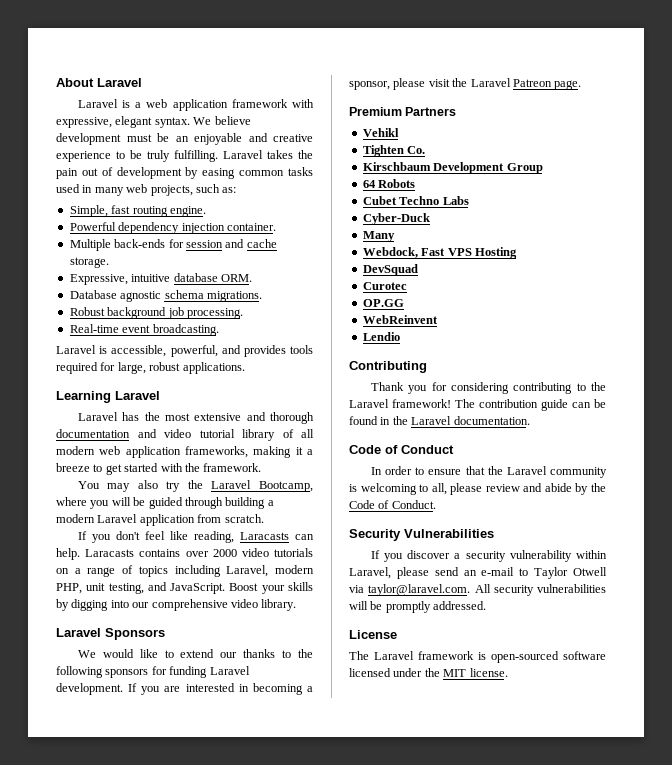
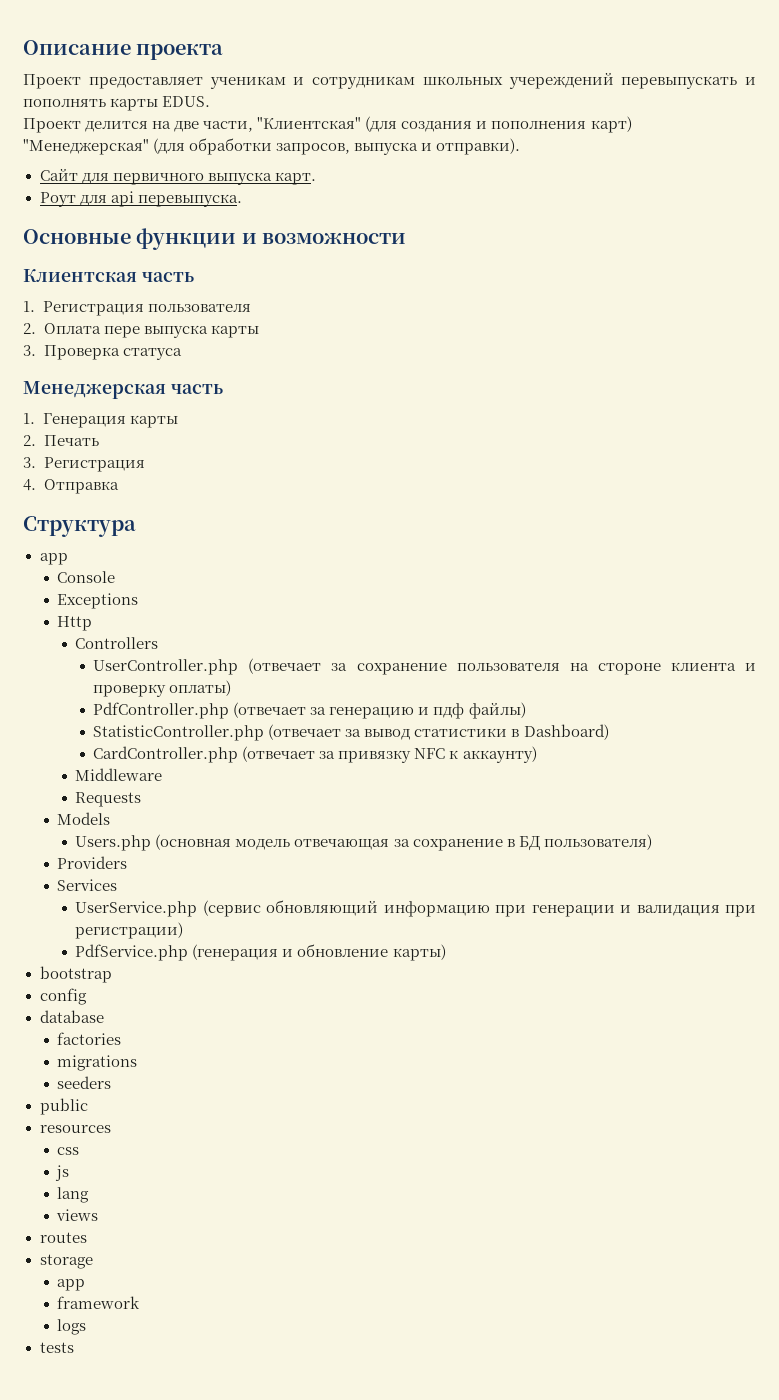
- About Laravel
- Laravel is a web application framework with expressive, elegant syntax. We believe development must be an enjoyable and creative experience to be truly fulfilling. Laravel takes the pain out of development by easing common tasks used in many web projects, such as:
- Simple, fast routing engine.
- Powerful dependency injection container.
- Multiple back-ends for session and cache storage.
- Expressive, intuitive database ORM.
- Database agnostic schema migrations.
- Robust background job processing.
- Real-time event broadcasting.
- Laravel is accessible, powerful, and provides tools required for large, robust applications.
- Learning Laravel
- Laravel has the most extensive and thorough documentation and video tutorial library of all modern web application frameworks, making it a breeze to get started with the framework.
- You may also try the Laravel Bootcamp, where you will be guided through building a modern Laravel application from scratch.
- If you don't feel like reading, Laracasts can help. Laracasts contains over 2000 video tutorials on a range of topics including Laravel, modern PHP, unit testing, and JavaScript. Boost your skills by digging into our comprehensive video library.
- Laravel Sponsors
- We would like to extend our thanks to the following sponsors for funding Laravel development. If you are interested in becoming a sponsor, please visit the Laravel Patreon page.
- Premium Partners
- Vehikl
- Tighten Co.
- Kirschbaum Development Group
- 64 Robots
- Cubet Techno Labs
- Cyber-Duck
- Many
- Webdock, Fast VPS Hosting
- DevSquad
- Curotec
- OP.GG
- WebReinvent
- Lendio
- Contributing
- Thank you for considering contributing to the Laravel framework! The contribution guide can be found in the Laravel documentation.
- Code of Conduct
- In order to ensure that the Laravel community is welcoming to all, please review and abide by the Code of Conduct.
- Security Vulnerabilities
- If you discover a security vulnerability within Laravel, please send an e-mail to Taylor Otwell via taylor@laravel.com. All security vulnerabilities will be promptly addressed.
- License
- The Laravel framework is open-sourced software licensed under the MIT license.
+ Описание проекта
+ Проект предоставляет ученикам и сотрудникам школьных учереждений перевыпускать и пополнять карты EDUS.
+ Проект делится на две части, "Клиентская" (для создания и пополнения карт) "Менеджерская" (для обработки запросов, выпуска и отправки).
+ Сайт для первичного выпуска карт.
+ Роут для api перевыпуска.
+ Основные функции и возможности
+ Клиентская часть
+ 1. Регистрация пользователя
+ 2. Оплата пере выпуска карты
+ 3. Проверка статуса
+ Менеджерская часть
+ 1. Генерация карты
+ 2. Печать
+ 3. Регистрация
+ 4. Отправка
+ Структура
+ app
+ Console
+ Exceptions
+ Http
+ Controllers
+ UserController.php (отвечает за сохранение пользователя на стороне клиента и проверку оплаты)
+ PdfController.php (отвечает за генерацию и пдф файлы)
+ StatisticController.php (отвечает за вывод статистики в Dashboard)
+ CardController.php (отвечает за привязку NFC к аккаунту)
+ Middleware
+ Requests
+ Models
+ Users.php (основная модель отвечающая за сохранение в БД пользователя)
+ Providers
+ Services
+ UserService.php (сервис обновляющий информацию при генерации и валидация при регистрации)
+ PdfService.php (генерация и обновление карты)
+ bootstrap
+ config
+ database
+ factories
+ migrations
+ seeders
+ public
+ resources
+ css
+ js
+ lang
+ views
+ routes
+ storage
+ app
+ framework
+ logs
+ tests

